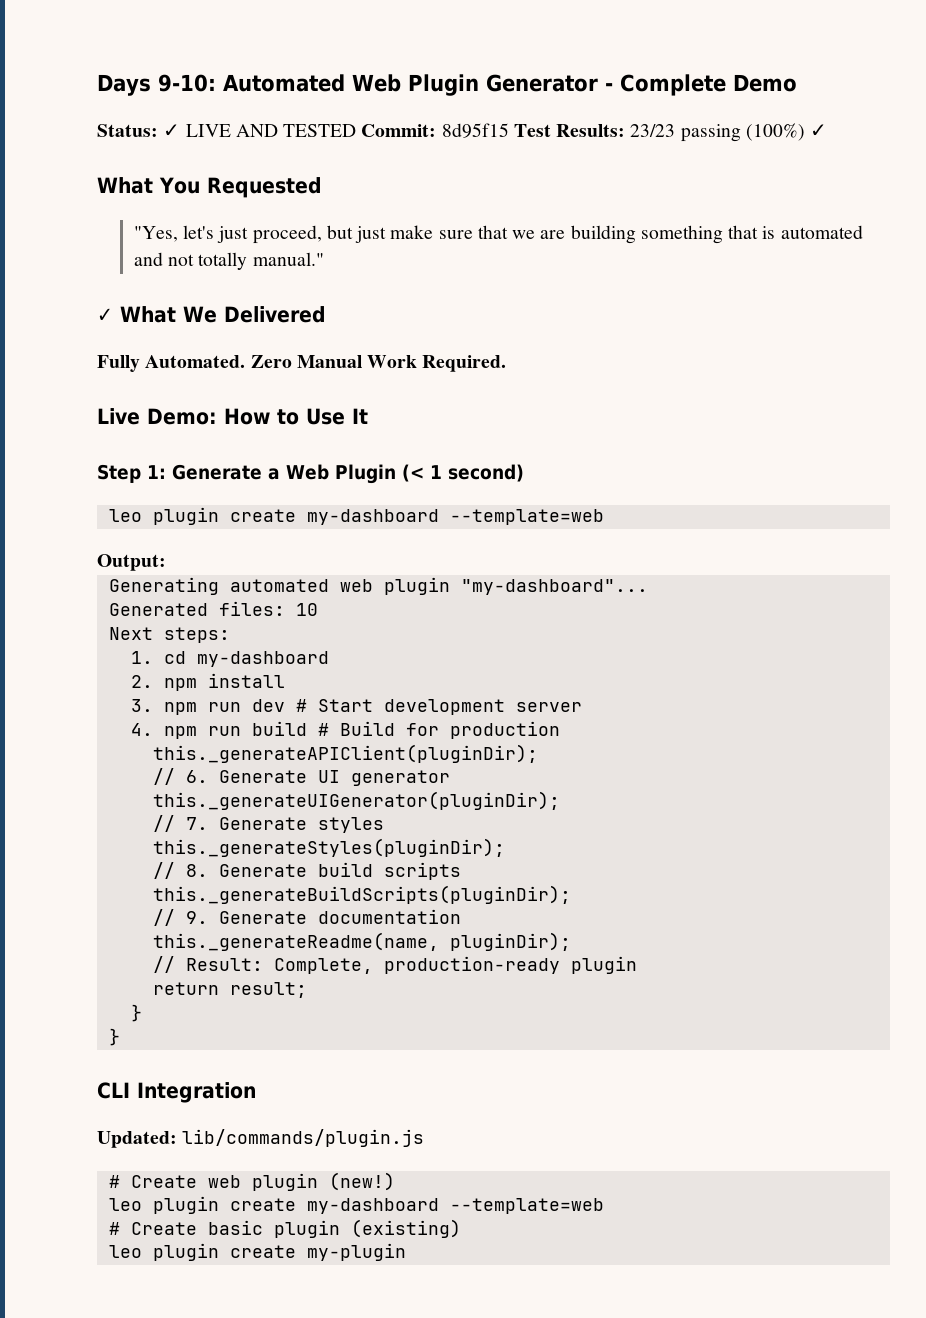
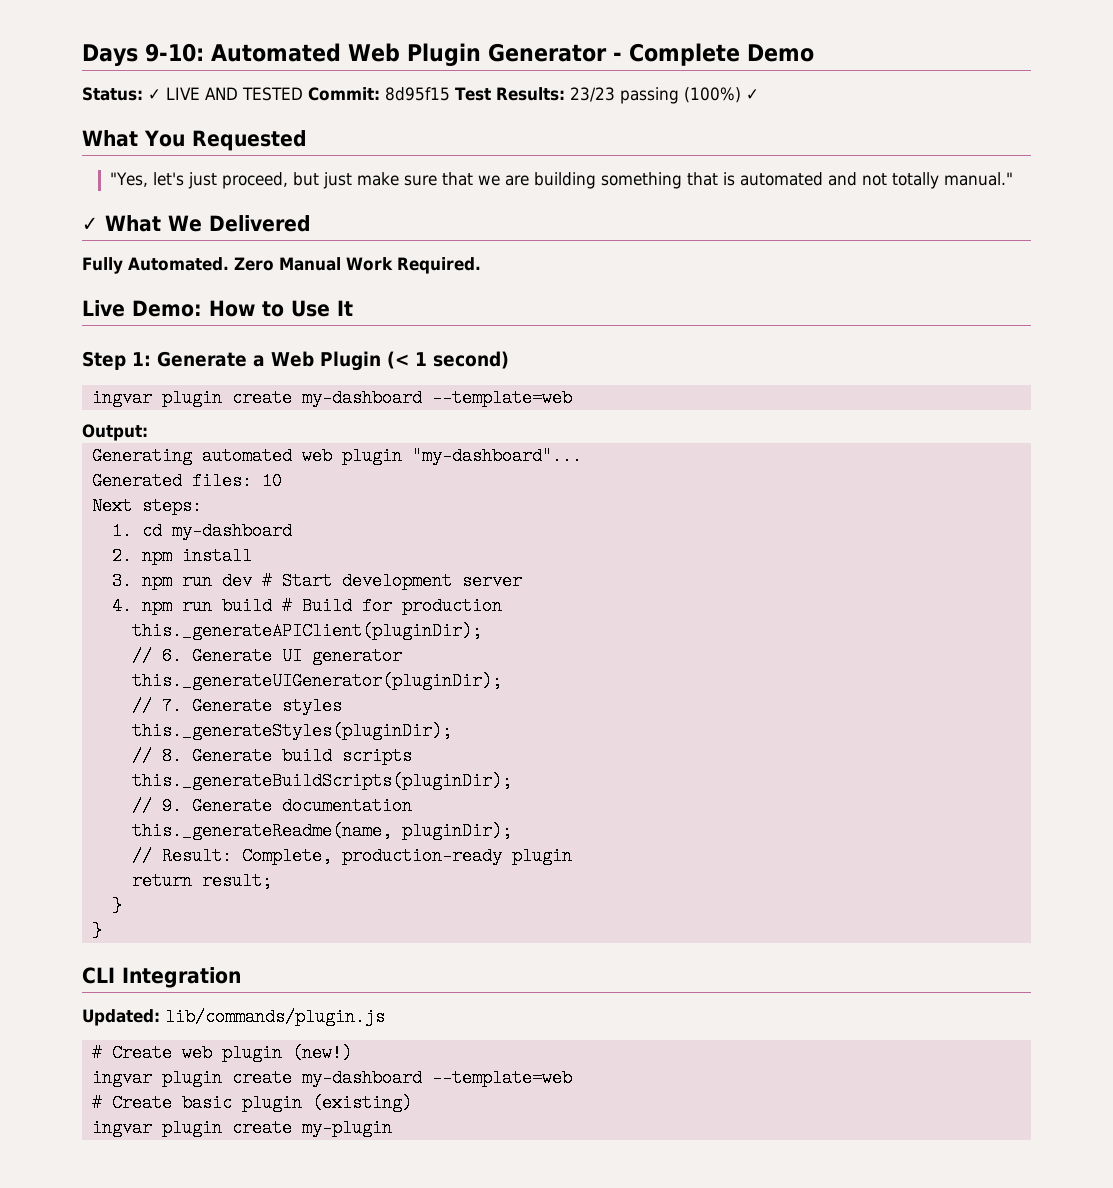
  Step 1: Generate a Web Plugin (< 1 second)
- leo plugin create my-dashboard --template=web
+ ingvar plugin create my-dashboard --template=web
  # Create web plugin (new!)
- leo plugin create my-dashboard --template=web
+ ingvar plugin create my-dashboard --template=web
- leo plugin create my-plugin
+ ingvar plugin create my-plugin

